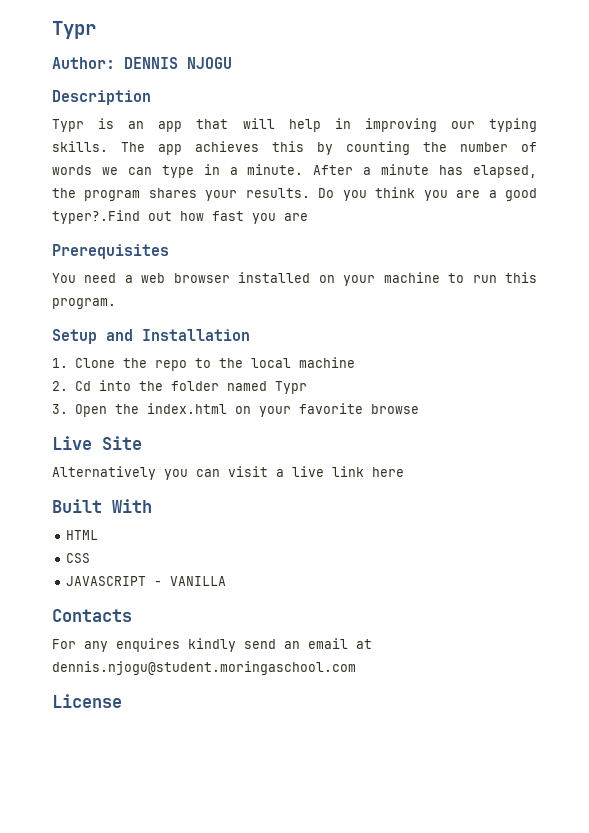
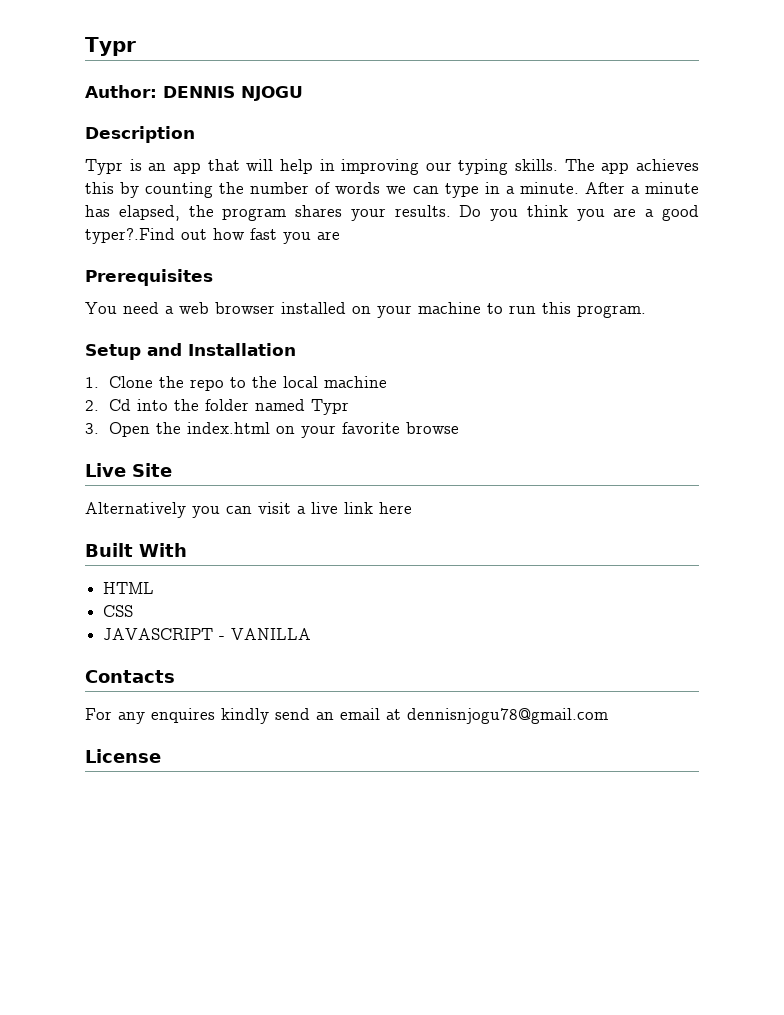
- For any enquires kindly send an email at dennis.njogu@student.moringaschool.com
+ For any enquires kindly send an email at dennisnjogu78@gmail.com

